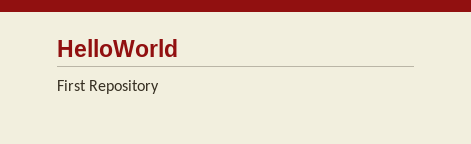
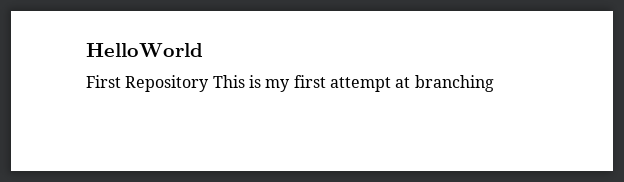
- First Repository
+ First Repository This is my first attempt at branching

